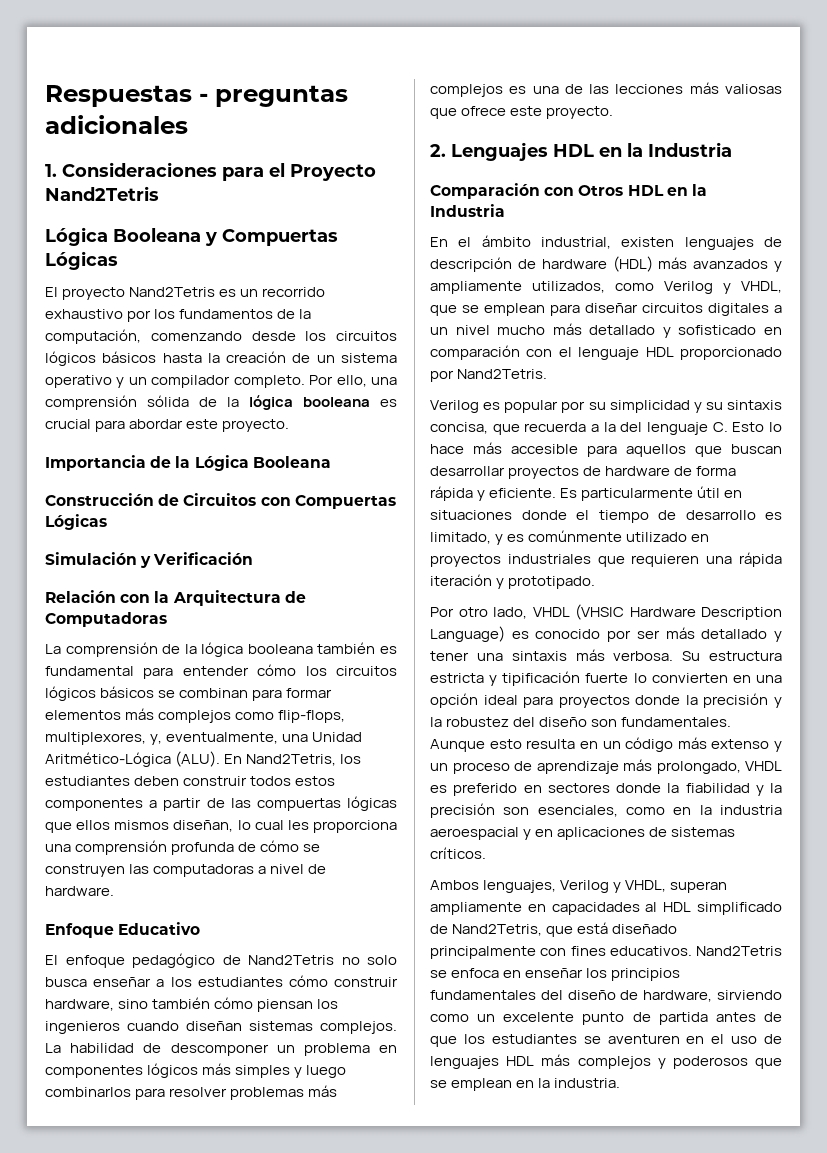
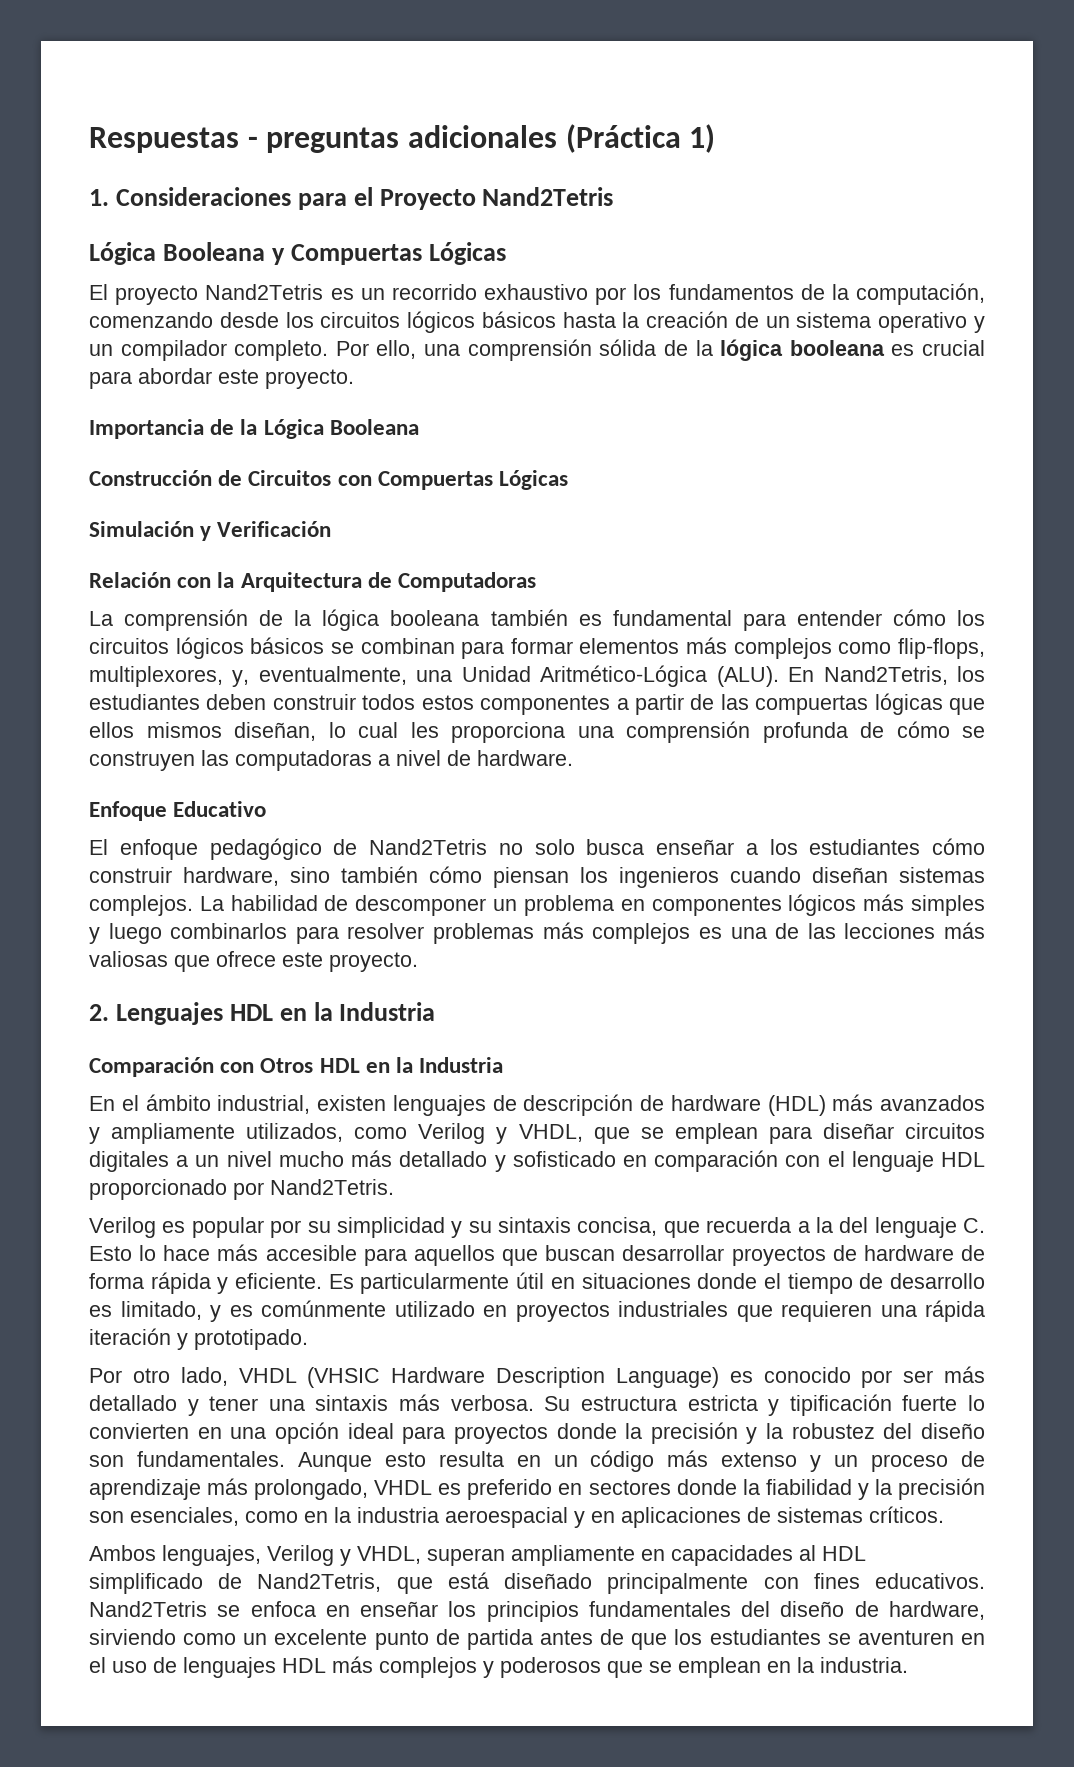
- Respuestas - preguntas adicionales
+ Respuestas - preguntas adicionales (Práctica 1)

